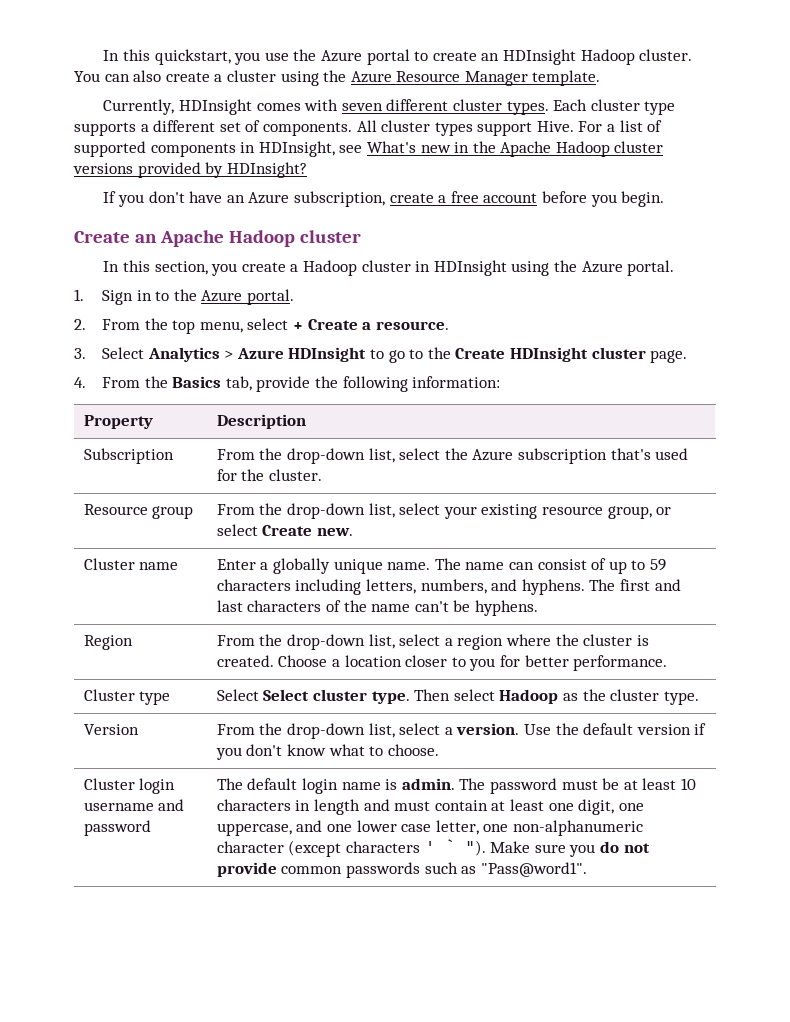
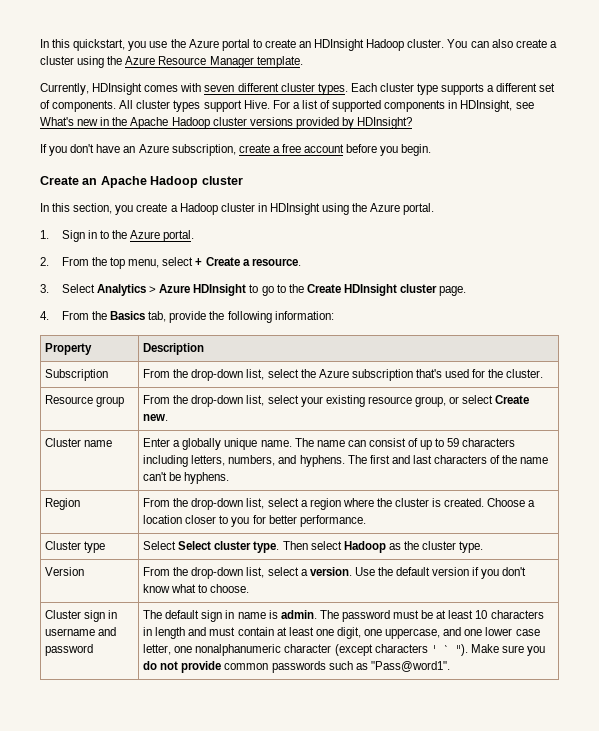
- Cluster login username and password
+ Cluster sign in username and password
- The default login name is admin.
+ The default sign in name is admin.
- The password must be at least 10 characters in length and must contain at least one digit, one uppercase, and one lower case letter, one non-alphanumeric character (except characters ' ` ").
+ The password must be at least 10 characters in length and must contain at least one digit, one uppercase, and one lower case letter, one nonalphanumeric character (except characters ' ` ").

